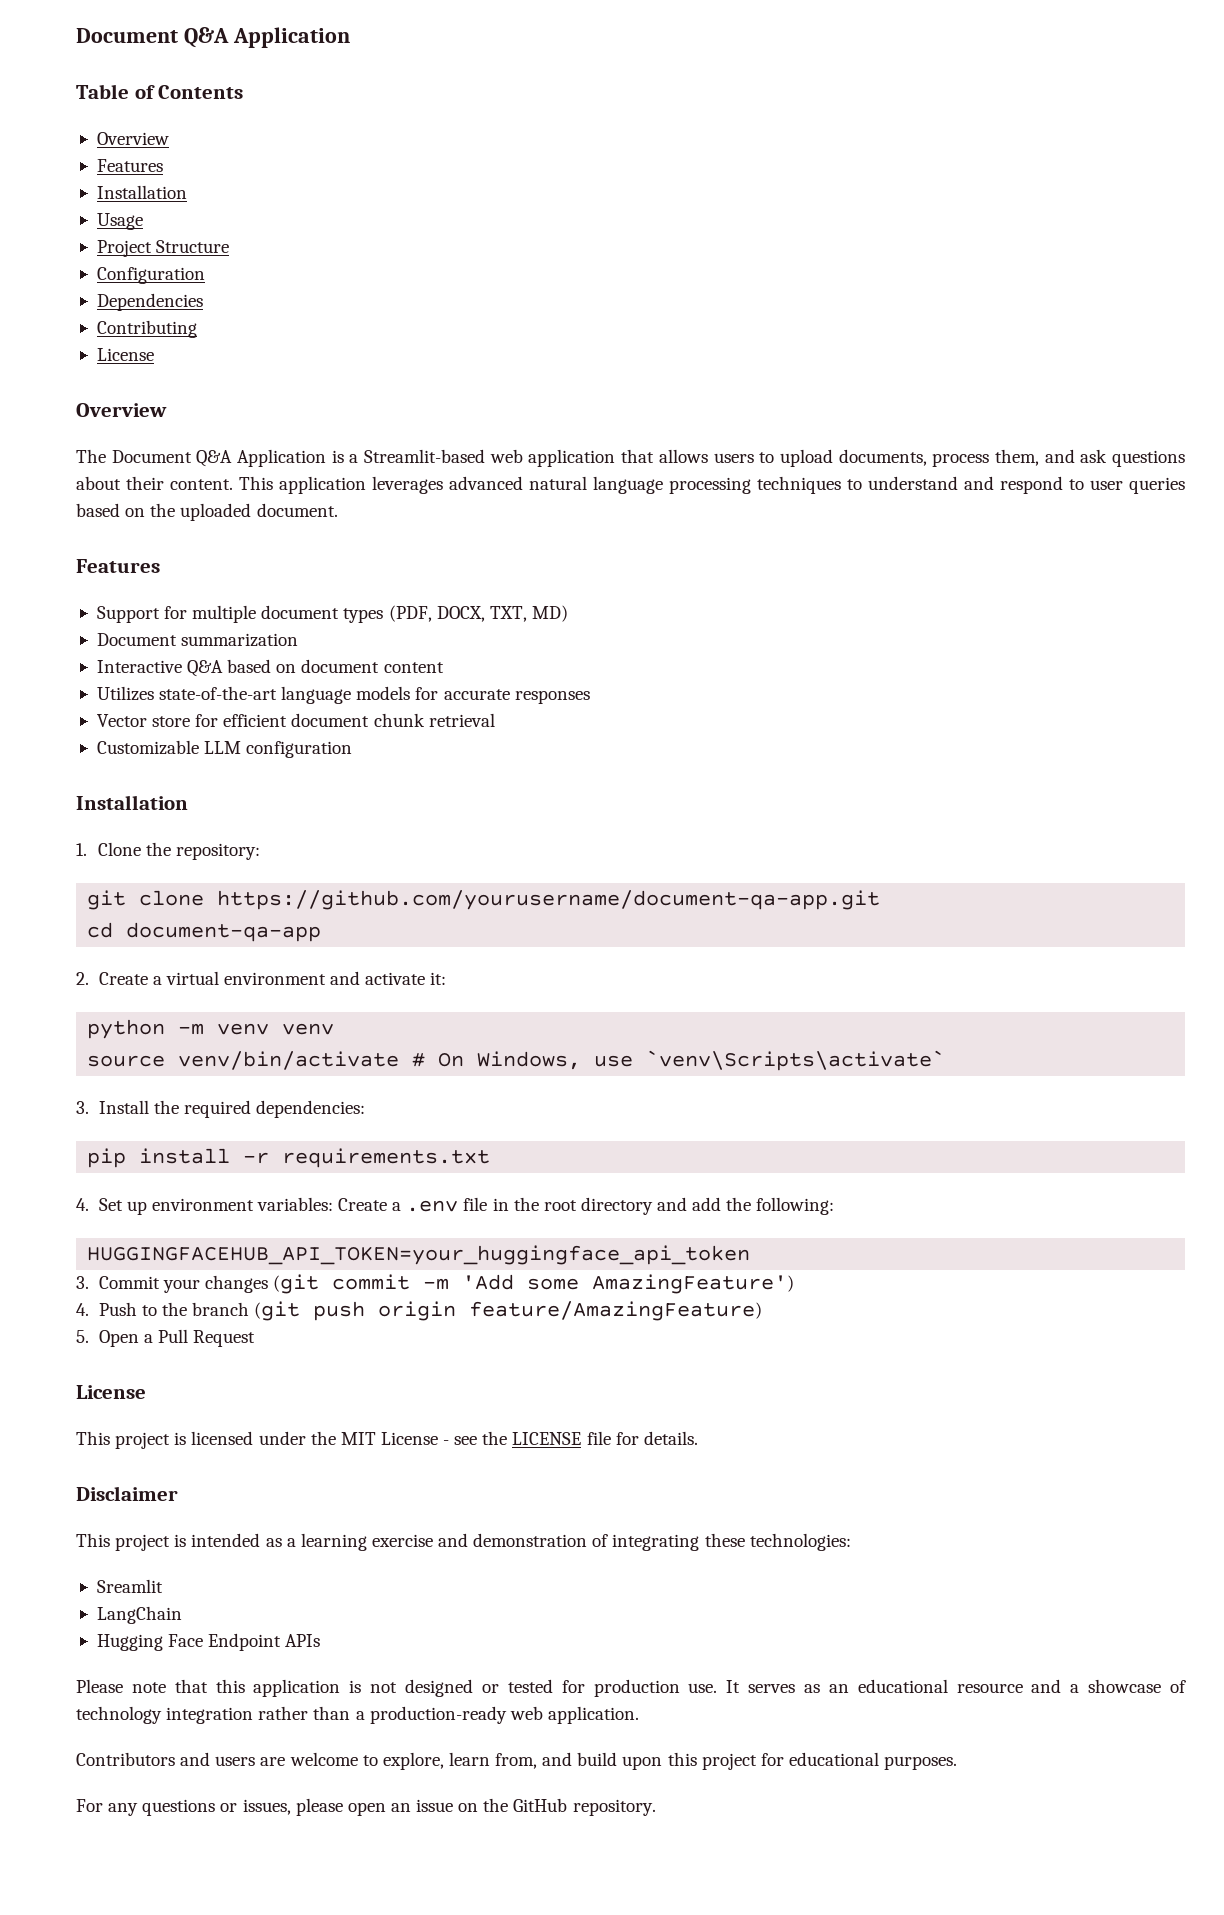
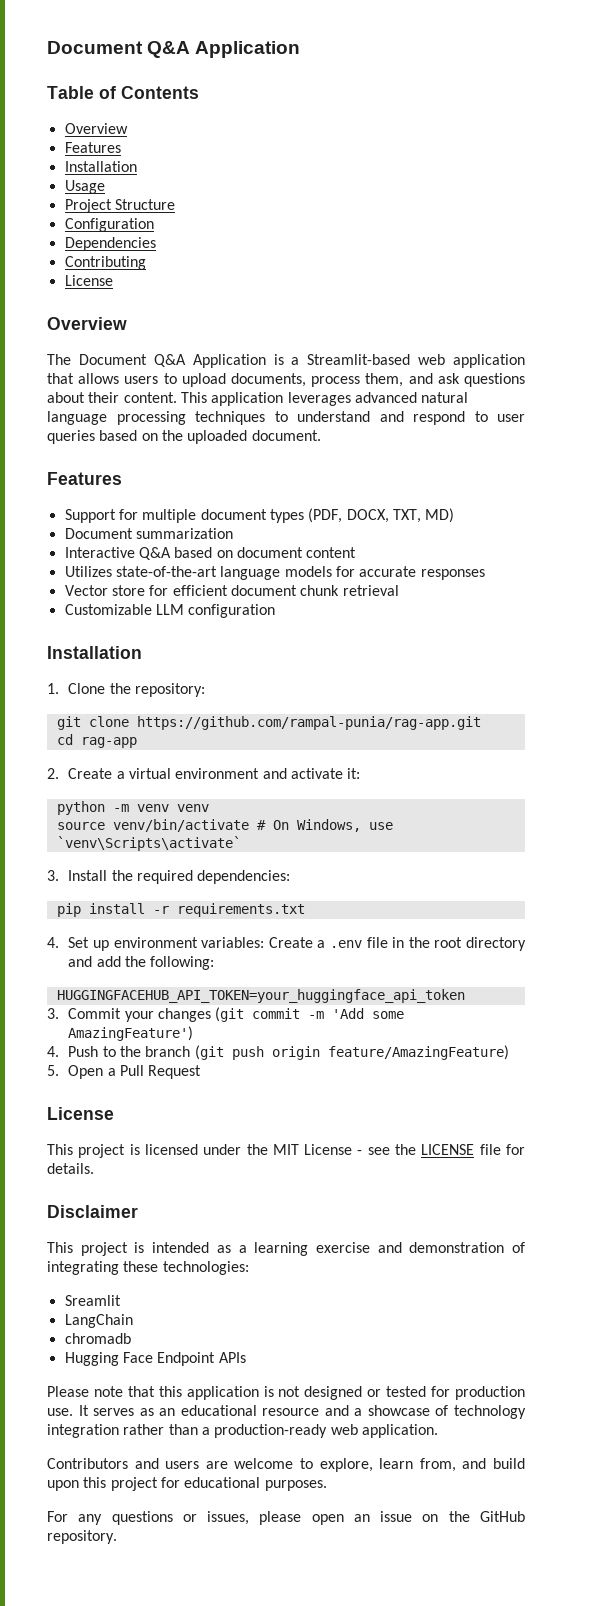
- git clone https://github.com/yourusername/document-qa-app.git
+ git clone https://github.com/rampal-punia/rag-app.git
- cd document-qa-app
+ cd rag-app
+ chromadb

